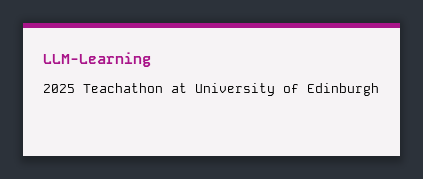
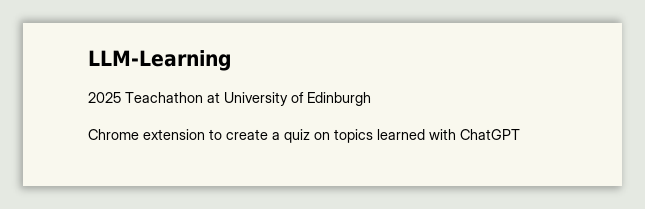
+ Chrome extension to create a quiz on topics learned with ChatGPT

